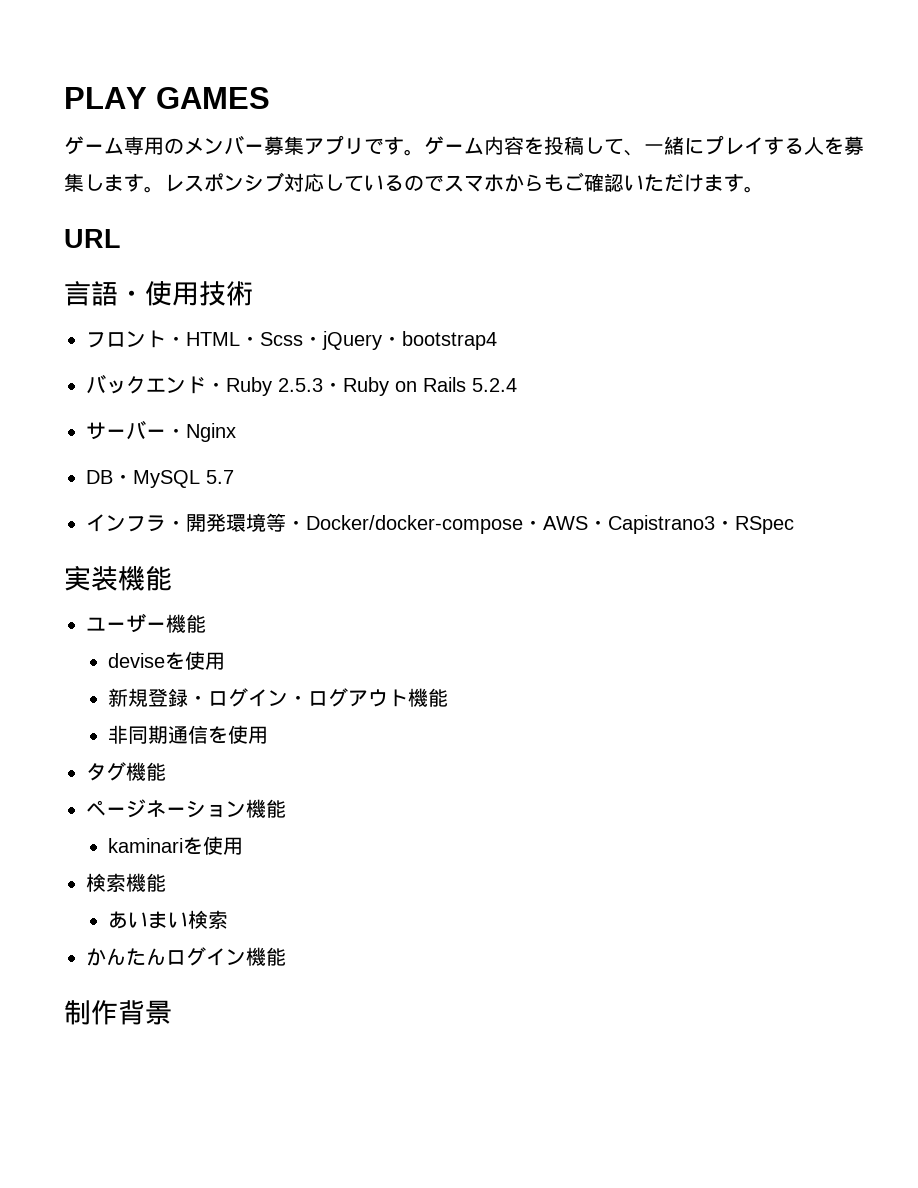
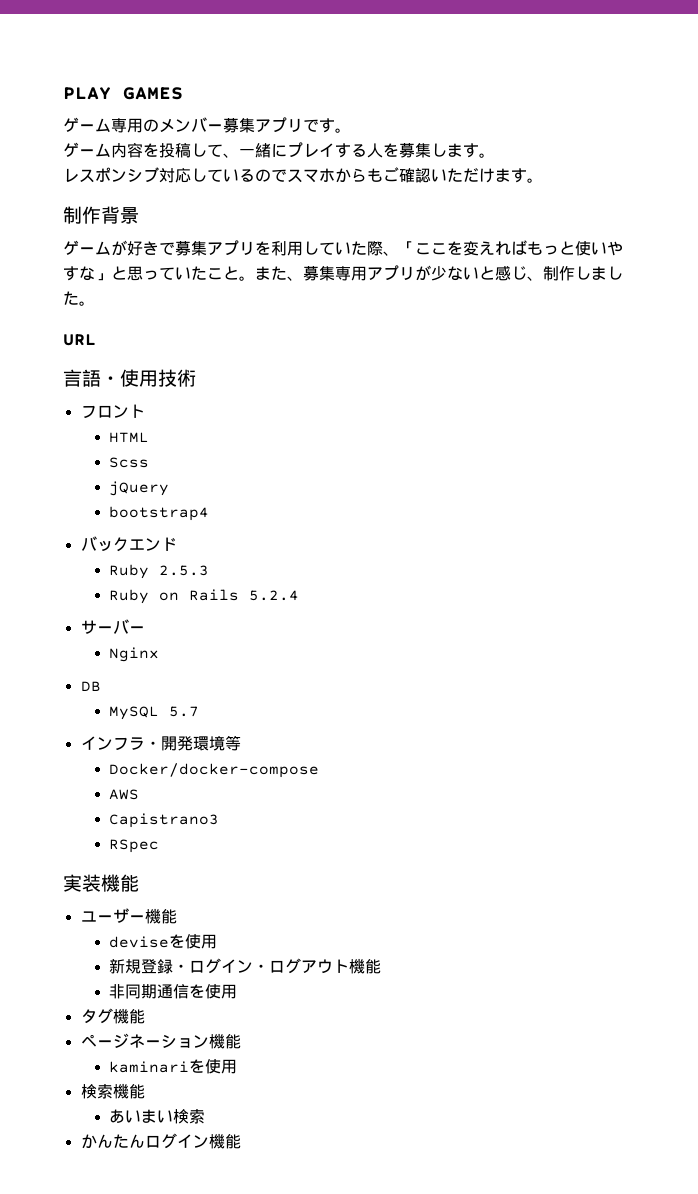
- ゲーム専用のメンバー募集アプリです。ゲーム内容を投稿して、一緒にプレイする人を募集します。レスポンシブ対応しているのでスマホからもご確認いただけます。
+ ゲーム専用のメンバー募集アプリです。
+ ゲーム内容を投稿して、一緒にプレイする人を募集します。
+ レスポンシブ対応しているのでスマホからもご確認いただけます。
+ 制作背景
+ ゲームが好きで募集アプリを利用していた際、「ここを変えればもっと使いやすな」と思っていたこと。また、募集専用アプリが少ないと感じ、制作しました。
- フロント・HTML・Scss・jQuery・bootstrap4
+ フロント
+ HTML
+ Scss
+ jQuery
+ bootstrap4
- バックエンド・Ruby 2.5.3・Ruby on Rails 5.2.4
+ バックエンド
+ Ruby 2.5.3
+ Ruby on Rails 5.2.4
- サーバー・Nginx
+ サーバー
+ Nginx
- DB・MySQL 5.7
+ DB
+ MySQL 5.7
- インフラ・開発環境等・Docker/docker-compose・AWS・Capistrano3・RSpec
+ インフラ・開発環境等
+ Docker/docker-compose
+ AWS
+ Capistrano3
+ RSpec
- 制作背景

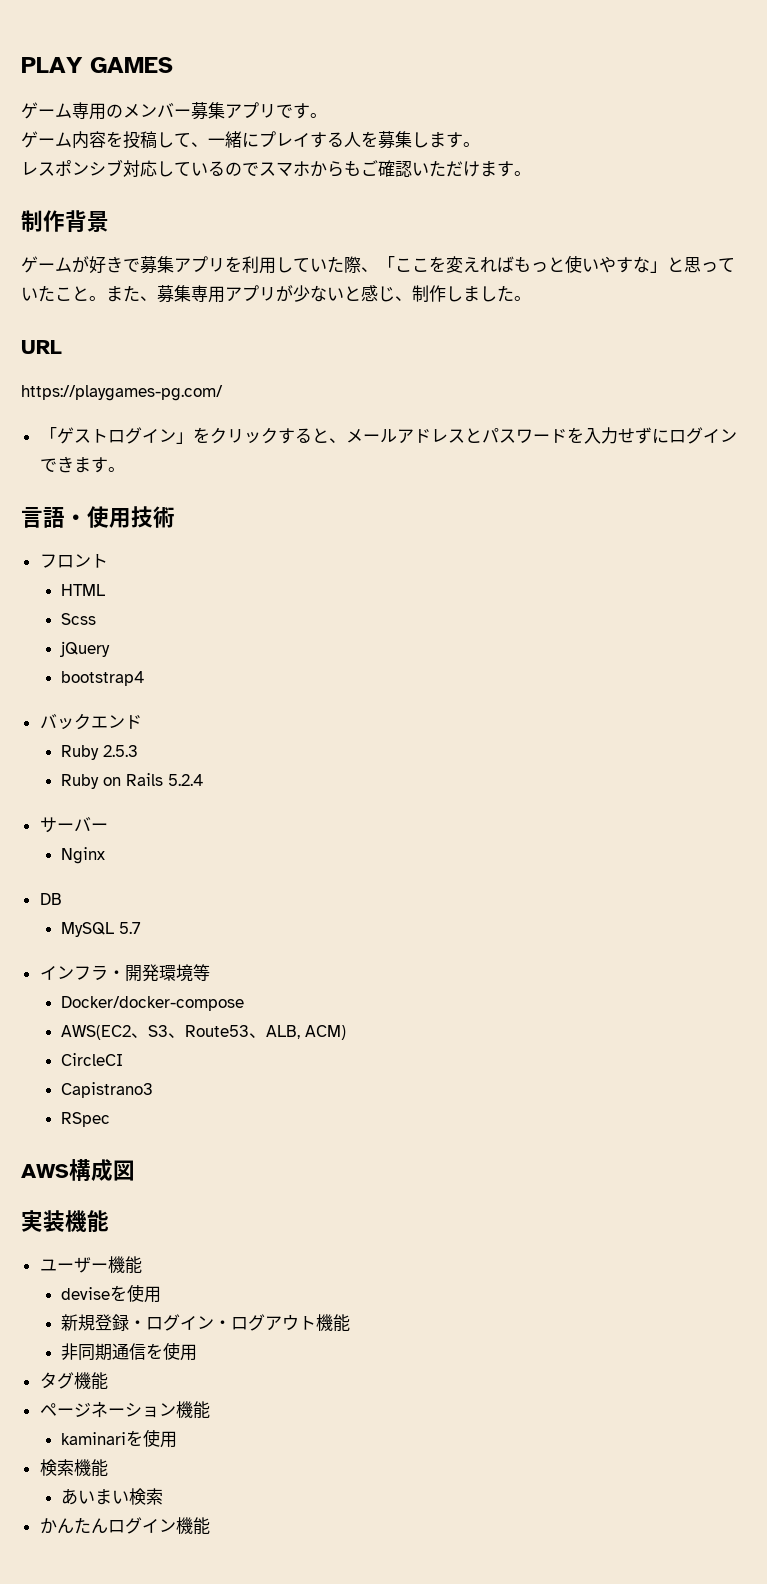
+ https://playgames-pg.com/
+ 「ゲストログイン」をクリックすると、メールアドレスとパスワードを入力せずにログインできます。
- AWS
+ AWS(EC2、S3、Route53、ALB, ACM)
+ CircleCI
+ AWS構成図

